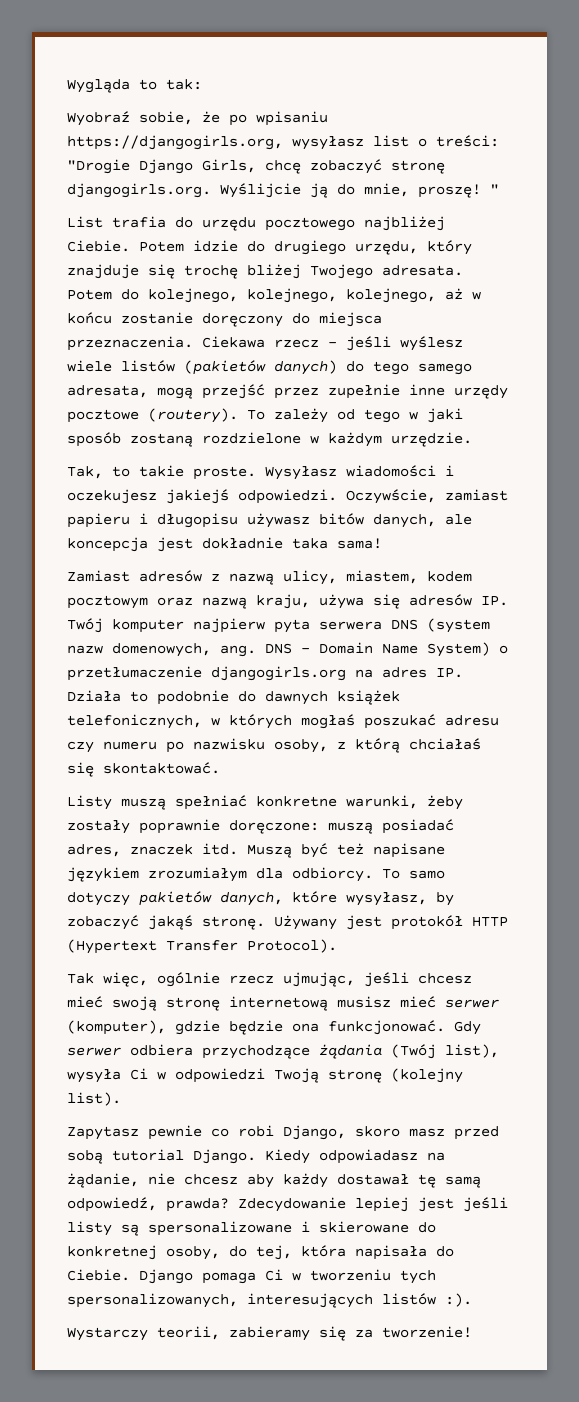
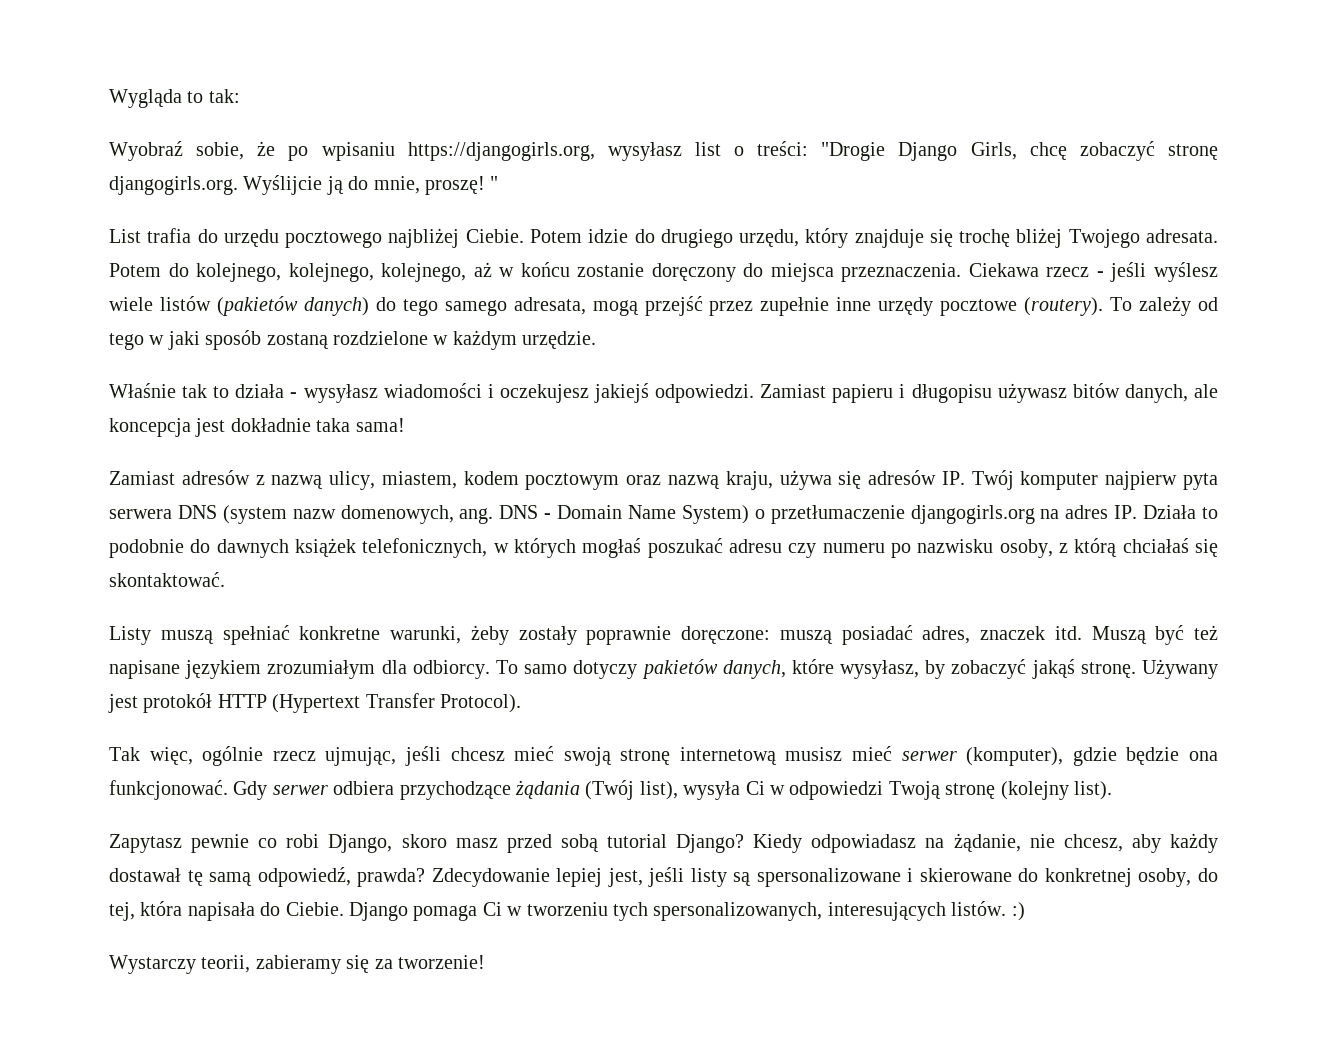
- Tak, to takie proste. Wysyłasz wiadomości i oczekujesz jakiejś odpowiedzi.
+ Właśnie tak to działa - wysyłasz wiadomości i oczekujesz jakiejś odpowiedzi.
- Oczywście, zamiast papieru i długopisu używasz bitów danych, ale koncepcja jest dokładnie taka sama!
+ Zamiast papieru i długopisu używasz bitów danych, ale koncepcja jest dokładnie taka sama!
- Zapytasz pewnie co robi Django, skoro masz przed sobą tutorial Django.
+ Zapytasz pewnie co robi Django, skoro masz przed sobą tutorial Django?
- Kiedy odpowiadasz na żądanie, nie chcesz aby każdy dostawał tę samą odpowiedź, prawda?
+ Kiedy odpowiadasz na żądanie, nie chcesz, aby każdy dostawał tę samą odpowiedź, prawda?
- Zdecydowanie lepiej jest jeśli listy są spersonalizowane i skierowane do konkretnej osoby, do tej, która napisała do Ciebie.
+ Zdecydowanie lepiej jest, jeśli listy są spersonalizowane i skierowane do konkretnej osoby, do tej, która napisała do Ciebie.
- Django pomaga Ci w tworzeniu tych spersonalizowanych, interesujących listów :).
+ Django pomaga Ci w tworzeniu tych spersonalizowanych, interesujących listów. :)

